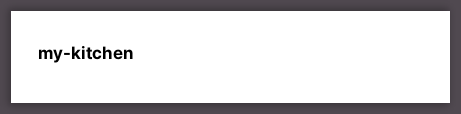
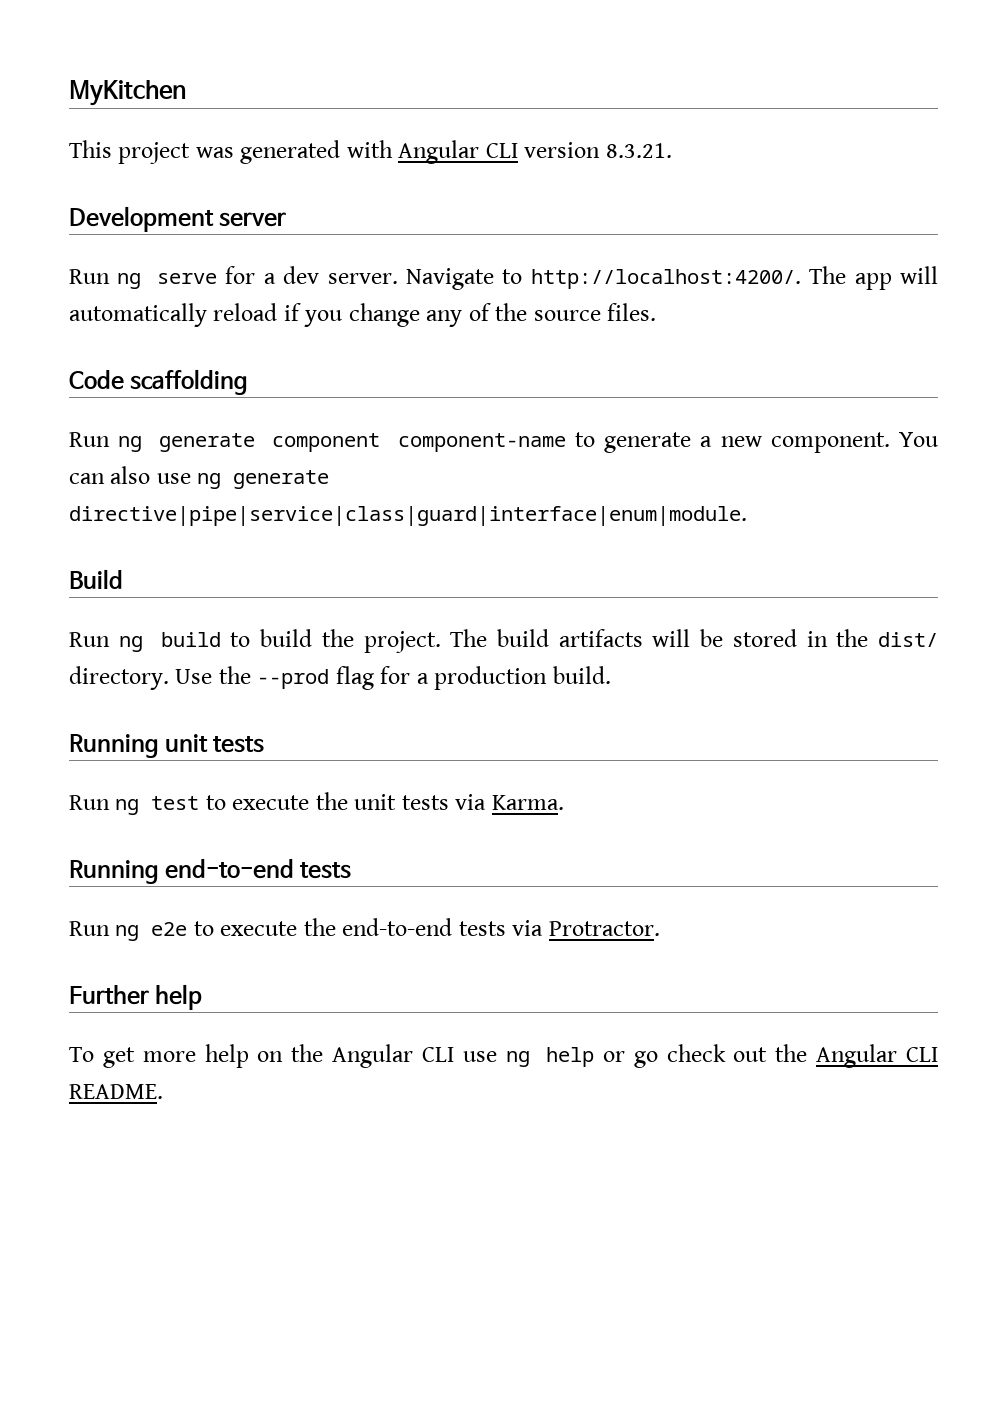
- my-kitchen
+ MyKitchen
+ This project was generated with Angular CLI version 8.3.21.
+ Development server
+ Run ng serve for a dev server. Navigate to http://localhost:4200/. The app will automatically reload if you change any of the source files.
+ Code scaffolding
+ Run ng generate component component-name to generate a new component. You can also use ng generate directive|pipe|service|class|guard|interface|enum|module.
+ Build
+ Run ng build to build the project. The build artifacts will be stored in the dist/ directory. Use the --prod flag for a production build.
+ Running unit tests
+ Run ng test to execute the unit tests via Karma.
+ Running end-to-end tests
+ Run ng e2e to execute the end-to-end tests via Protractor.
+ Further help
+ To get more help on the Angular CLI use ng help or go check out the Angular CLI README.

